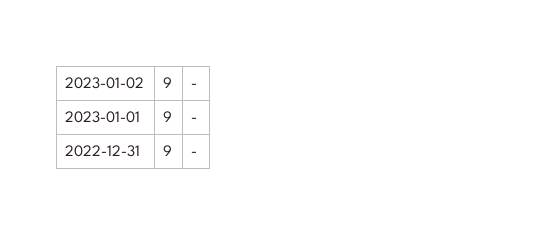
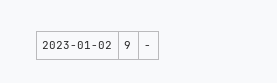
- 2023-01-01 | 9 | -
- 2022-12-31 | 9 | -

